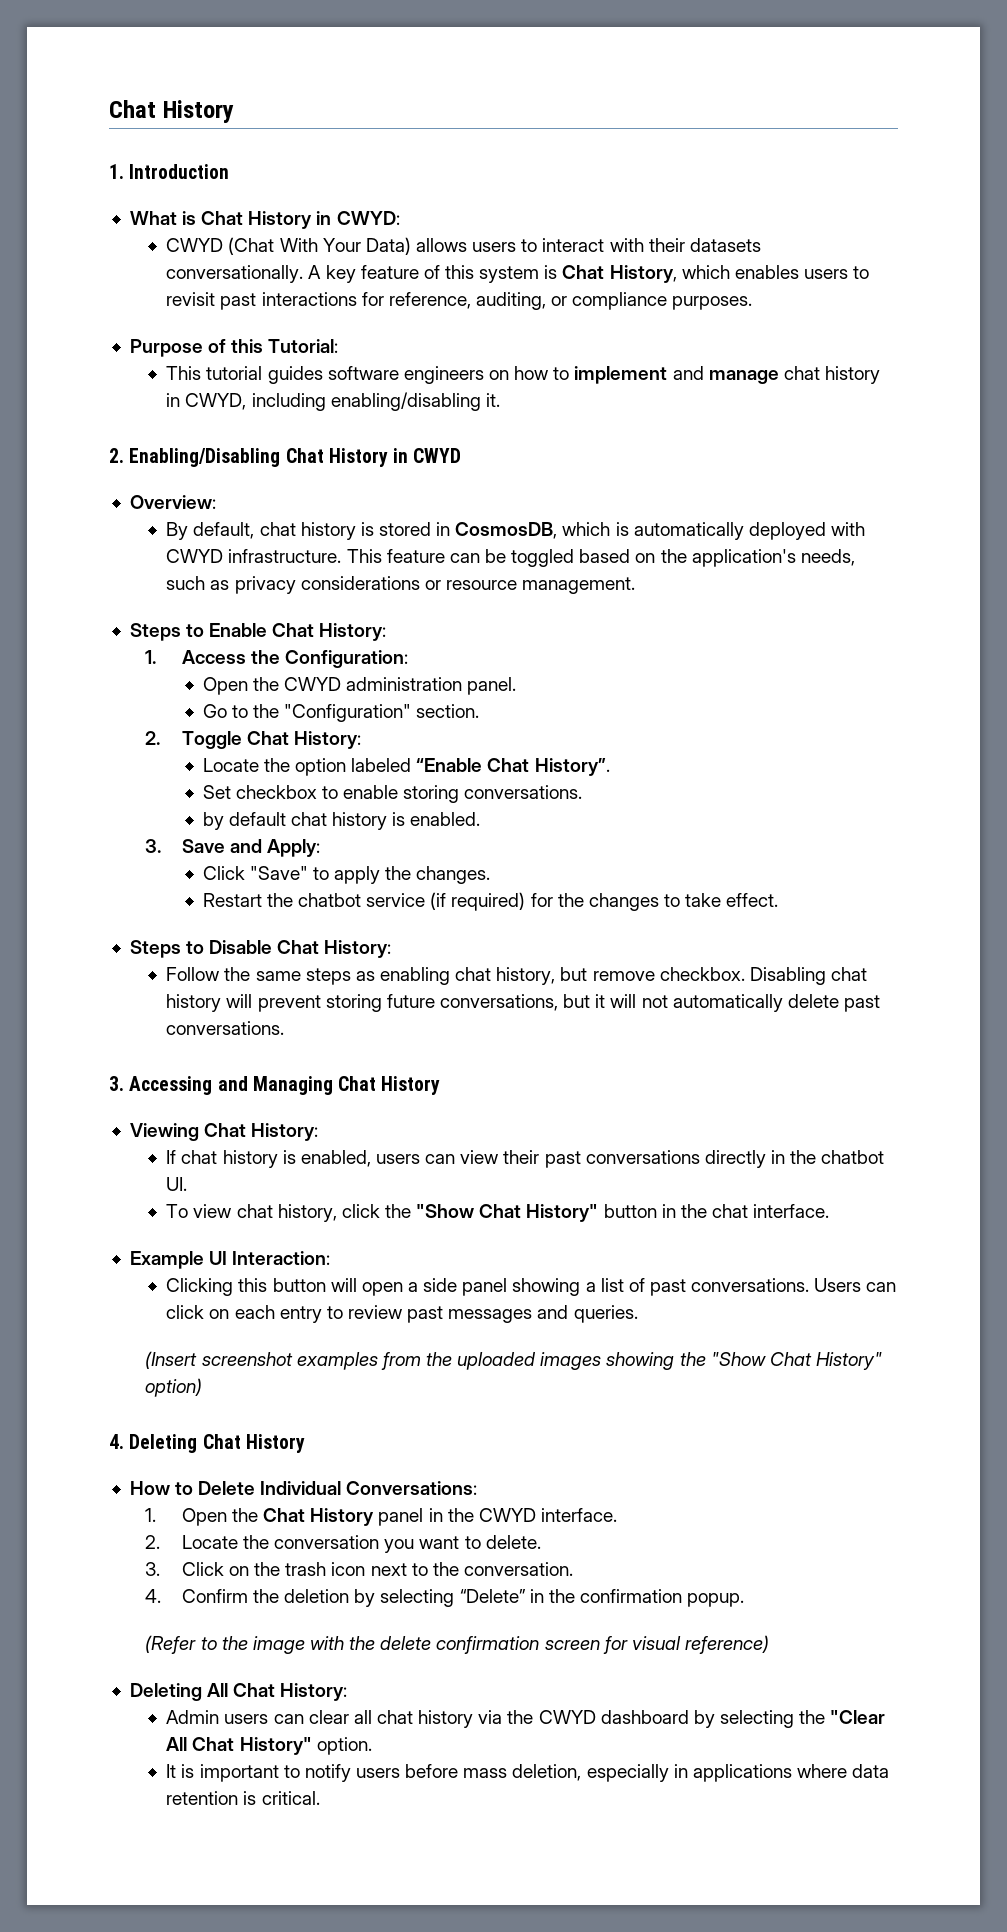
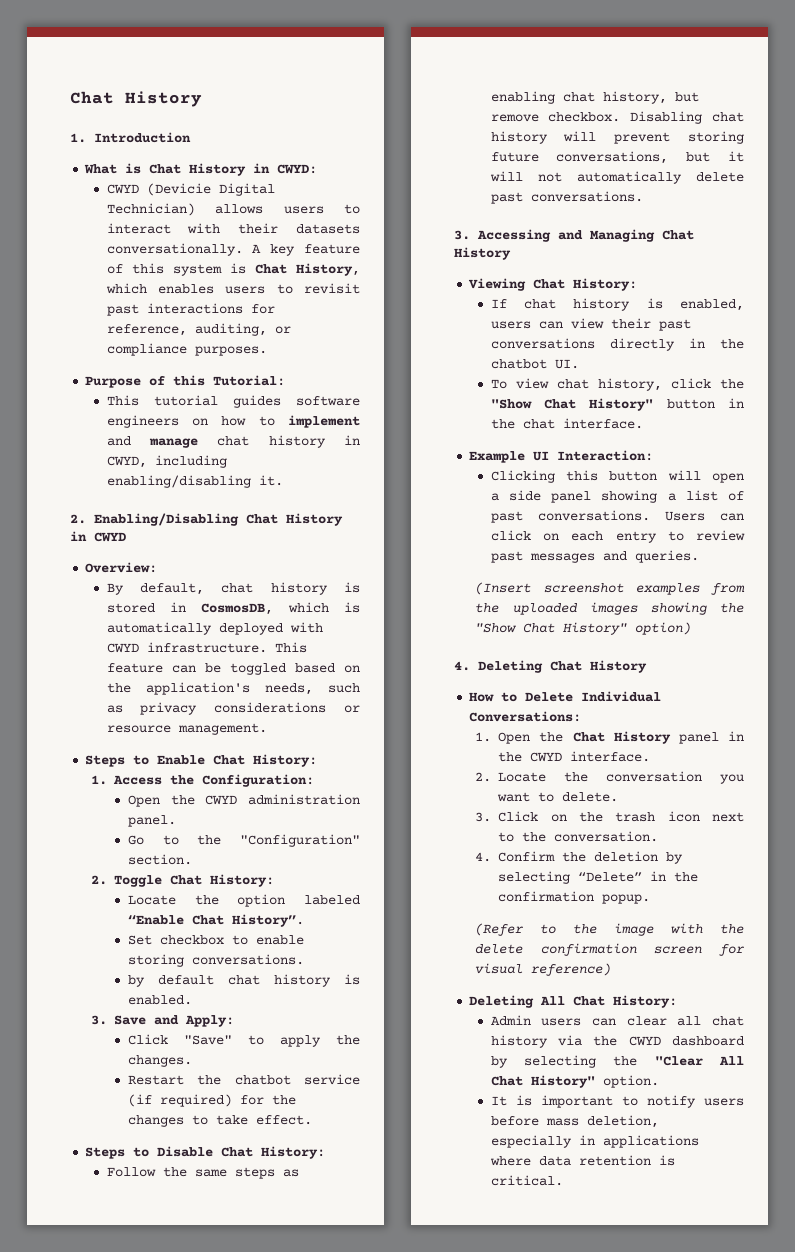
- CWYD (Chat With Your Data) allows users to interact with their datasets conversationally.
+ CWYD (Devicie Digital Technician) allows users to interact with their datasets conversationally.

